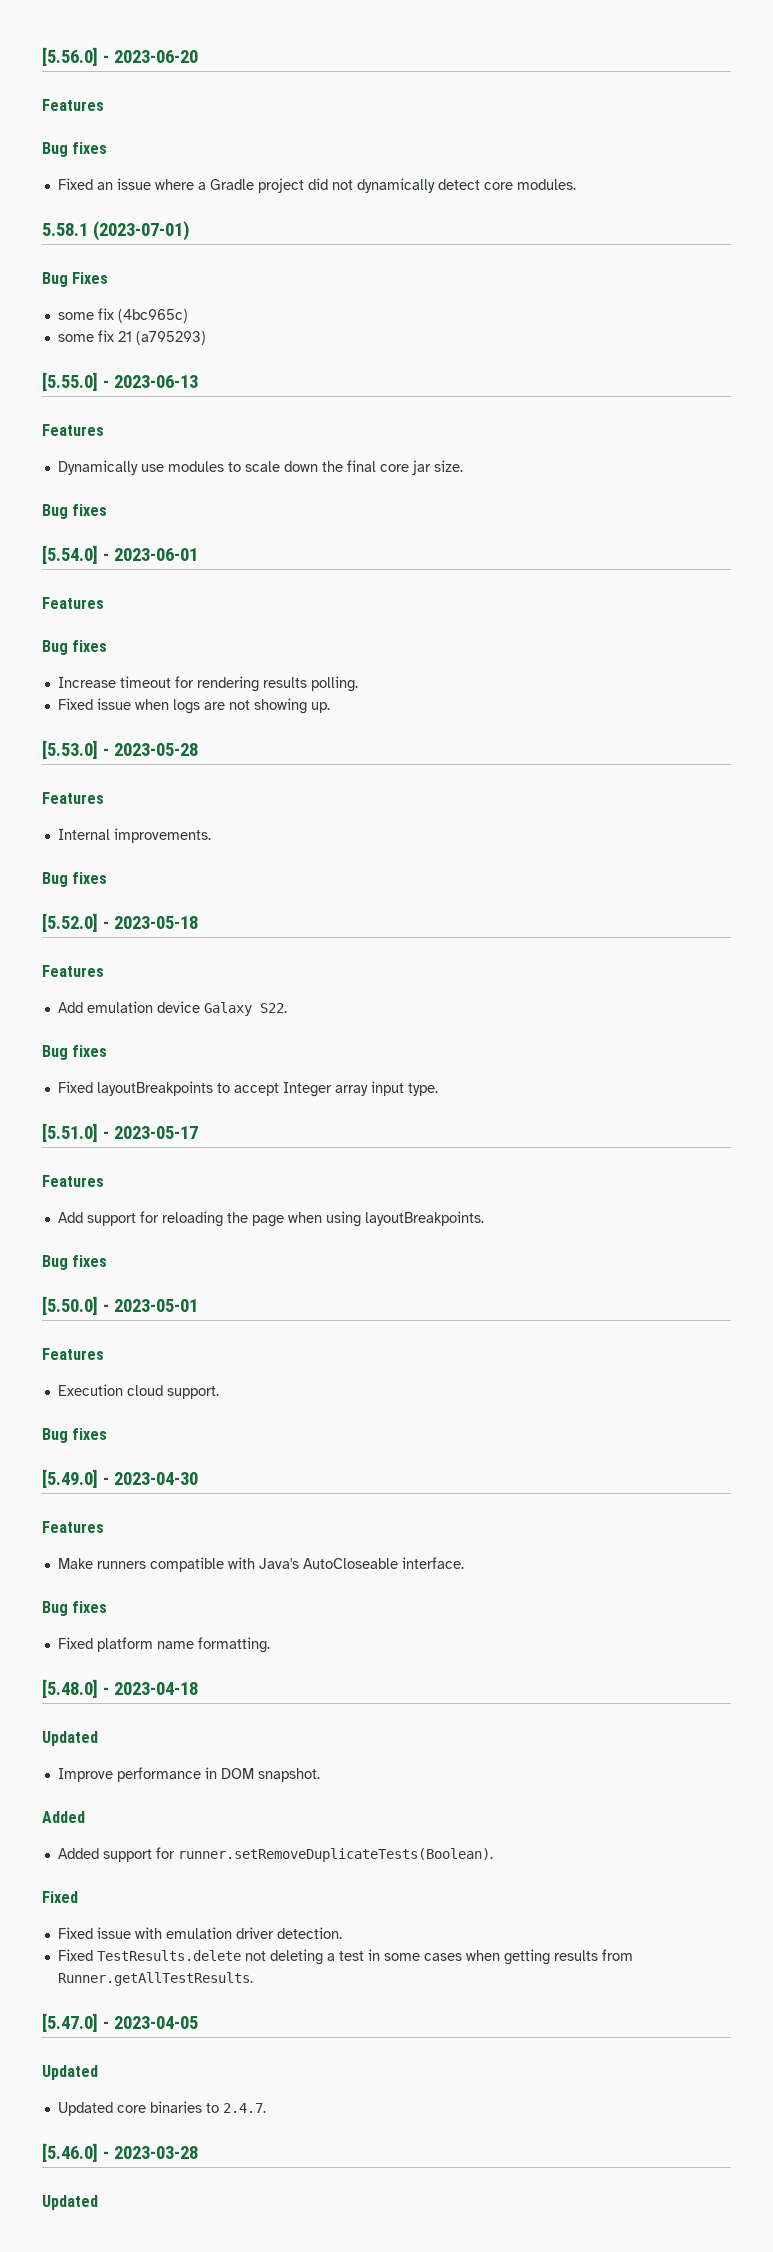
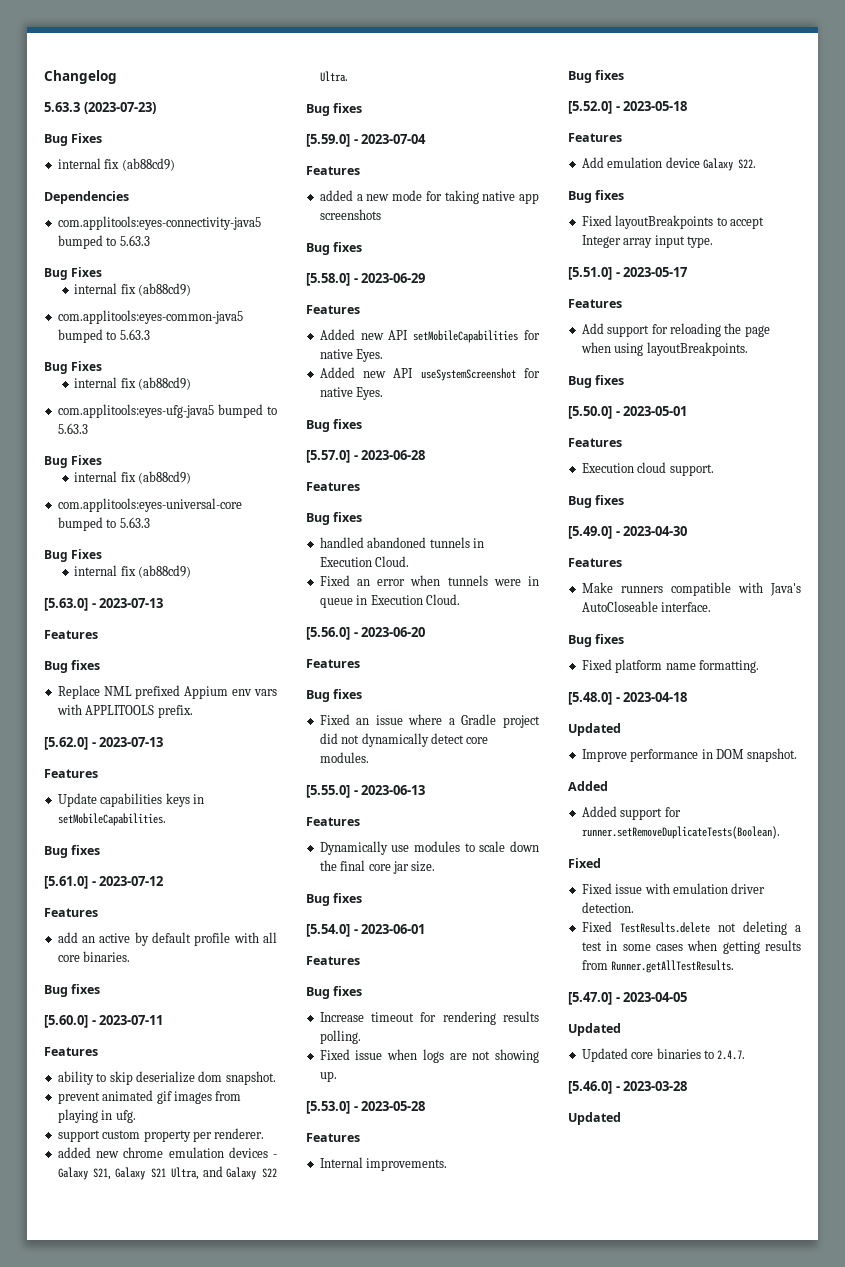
+ Changelog
+ 5.63.3 (2023-07-23)
+ Bug Fixes
+ internal fix (ab88cd9)
+ Dependencies
+ com.applitools:eyes-connectivity-java5 bumped to 5.63.3
+ Bug Fixes
+ internal fix (ab88cd9)
+ com.applitools:eyes-common-java5 bumped to 5.63.3
+ Bug Fixes
+ internal fix (ab88cd9)
+ com.applitools:eyes-ufg-java5 bumped to 5.63.3
+ Bug Fixes
+ internal fix (ab88cd9)
+ com.applitools:eyes-universal-core bumped to 5.63.3
+ Bug Fixes
+ internal fix (ab88cd9)
+ [5.63.0] - 2023-07-13
+ Features
+ Bug fixes
+ Replace NML prefixed Appium env vars with APPLITOOLS prefix.
+ [5.62.0] - 2023-07-13
+ Features
+ Update capabilities keys in setMobileCapabilities.
+ Bug fixes
+ [5.61.0] - 2023-07-12
+ Features
+ add an active by default profile with all core binaries.
+ Bug fixes
+ [5.60.0] - 2023-07-11
+ Features
+ ability to skip deserialize dom snapshot.
+ prevent animated gif images from playing in ufg.
+ support custom property per renderer.
+ added new chrome emulation devices - Galaxy S21, Galaxy S21 Ultra, and Galaxy S22 Ultra.
+ Bug fixes
+ [5.59.0] - 2023-07-04
+ Features
+ added a new mode for taking native app screenshots
+ Bug fixes
+ [5.58.0] - 2023-06-29
+ Features
+ Added new API setMobileCapabilities for native Eyes.
+ Added new API useSystemScreenshot for native Eyes.
+ Bug fixes
+ [5.57.0] - 2023-06-28
+ Features
+ Bug fixes
+ handled abandoned tunnels in Execution Cloud.
+ Fixed an error when tunnels were in queue in Execution Cloud.
- 5.58.1 (2023-07-01)
- Bug Fixes
- some fix (4bc965c)
- some fix 21 (a795293)

